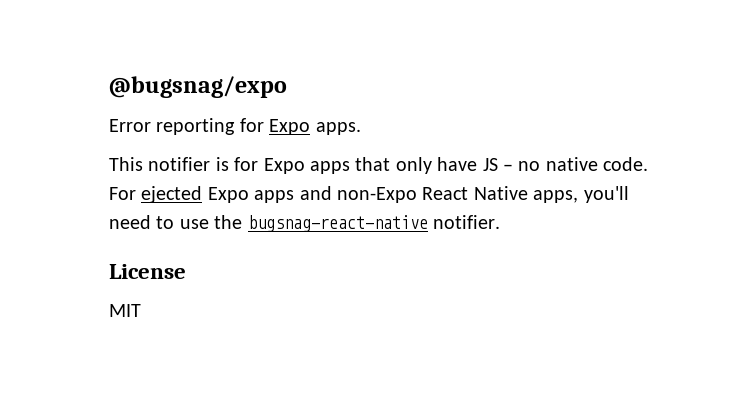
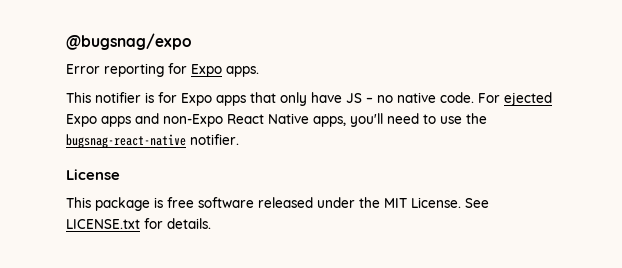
- MIT
+ This package is free software released under the MIT License. See LICENSE.txt for details.

